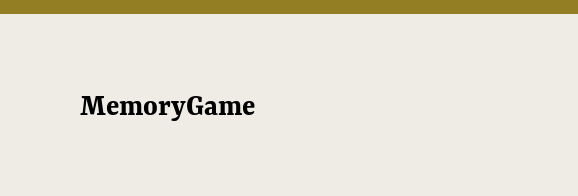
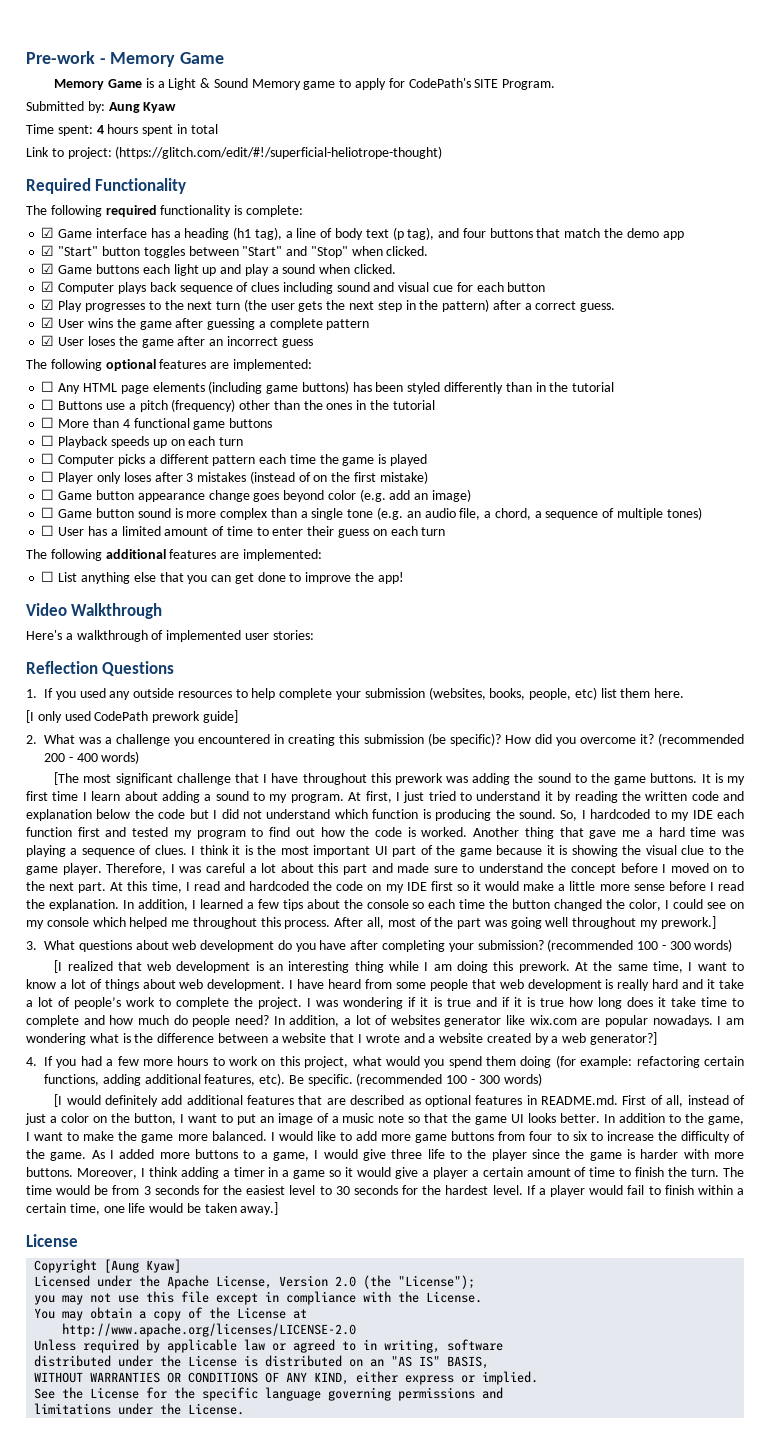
- MemoryGame
+ Pre-work - Memory Game
+ Memory Game is a Light & Sound Memory game to apply for CodePath's SITE Program.
+ Submitted by: Aung Kyaw
+ Time spent: 4 hours spent in total
+ Link to project: (https://glitch.com/edit/#!/superficial-heliotrope-thought)
+ Required Functionality
+ The following required functionality is complete:
+ ☑ Game interface has a heading (h1 tag), a line of body text (p tag), and four buttons that match the demo app
+ ☑ "Start" button toggles between "Start" and "Stop" when clicked.
+ ☑ Game buttons each light up and play a sound when clicked.
+ ☑ Computer plays back sequence of clues including sound and visual cue for each button
+ ☑ Play progresses to the next turn (the user gets the next step in the pattern) after a correct guess.
+ ☑ User wins the game after guessing a complete pattern
+ ☑ User loses the game after an incorrect guess
+ The following optional features are implemented:
+ ☐ Any HTML page elements (including game buttons) has been styled differently than in the tutorial
+ ☐ Buttons use a pitch (frequency) other than the ones in the tutorial
+ ☐ More than 4 functional game buttons
+ ☐ Playback speeds up on each turn
+ ☐ Computer picks a different pattern each time the game is played
+ ☐ Player only loses after 3 mistakes (instead of on the first mistake)
+ ☐ Game button appearance change goes beyond color (e.g. add an image)
+ ☐ Game button sound is more complex than a single tone (e.g. an audio file, a chord, a sequence of multiple tones)
+ ☐ User has a limited amount of time to enter their guess on each turn
+ The following additional features are implemented:
+ ☐ List anything else that you can get done to improve the app!
+ Video Walkthrough
+ Here's a walkthrough of implemented user stories:
+ Reflection Questions
+ 1. If you used any outside resources to help complete your submission (websites, books, people, etc) list them here.
+ [I only used CodePath prework guide]
+ 2. What was a challenge you encountered in creating this submission (be specific)? How did you overcome it? (recommended 200 - 400 words)
+ [The most significant challenge that I have throughout this prework was adding the sound to the game buttons. It is my first time I learn about adding a sound to my program. At first, I just tried to understand it by reading the written code and explanation below the code but I did not understand which function is producing the sound. So, I hardcoded to my IDE each function first and tested my program to find out how the code is worked. Another thing that gave me a hard time was playing a sequence of clues. I think it is the most important UI part of the game because it is showing the visual clue to the game player. Therefore, I was careful a lot about this part and made sure to understand the concept before I moved on to the next part. At this time, I read and hardcoded the code on my IDE first so it would make a little more sense before I read the explanation. In addition, I learned a few tips about the console so each time the button changed the color, I could see on my console which helped me throughout this process. After all, most of the part was going well throughout my prework.]
+ 3. What questions about web development do you have after completing your submission? (recommended 100 - 300 words)
+ [I realized that web development is an interesting thing while I am doing this prework. At the same time, I want to know a lot of things about web development. I have heard from some people that web development is really hard and it take a lot of people’s work to complete the project. I was wondering if it is true and if it is true how long does it take time to complete and how much do people need? In addition, a lot of websites generator like wix.com are popular nowadays. I am wondering what is the difference between a website that I wrote and a website created by a web generator?]
+ 4. If you had a few more hours to work on this project, what would you spend them doing (for example: refactoring certain functions, adding additional features, etc). Be specific. (recommended 100 - 300 words)
+ [I would definitely add additional features that are described as optional features in README.md. First of all, instead of just a color on the button, I want to put an image of a music note so that the game UI looks better. In addition to the game, I want to make the game more balanced. I would like to add more game buttons from four to six to increase the difficulty of the game. As I added more buttons to a game, I would give three life to the player since the game is harder with more buttons. Moreover, I think adding a timer in a game so it would give a player a certain amount of time to finish the turn. The time would be from 3 seconds for the easiest level to 30 seconds for the hardest level. If a player would fail to finish within a certain time, one life would be taken away.]
+ License
+ Copyright [Aung Kyaw]
+ Licensed under the Apache License, Version 2.0 (the "License");
+ you may not use this file except in compliance with the License.
+ You may obtain a copy of the License at
+ http://www.apache.org/licenses/LICENSE-2.0
+ Unless required by applicable law or agreed to in writing, software
+ distributed under the License is distributed on an "AS IS" BASIS,
+ WITHOUT WARRANTIES OR CONDITIONS OF ANY KIND, either express or implied.
+ See the License for the specific language governing permissions and
+ limitations under the License.

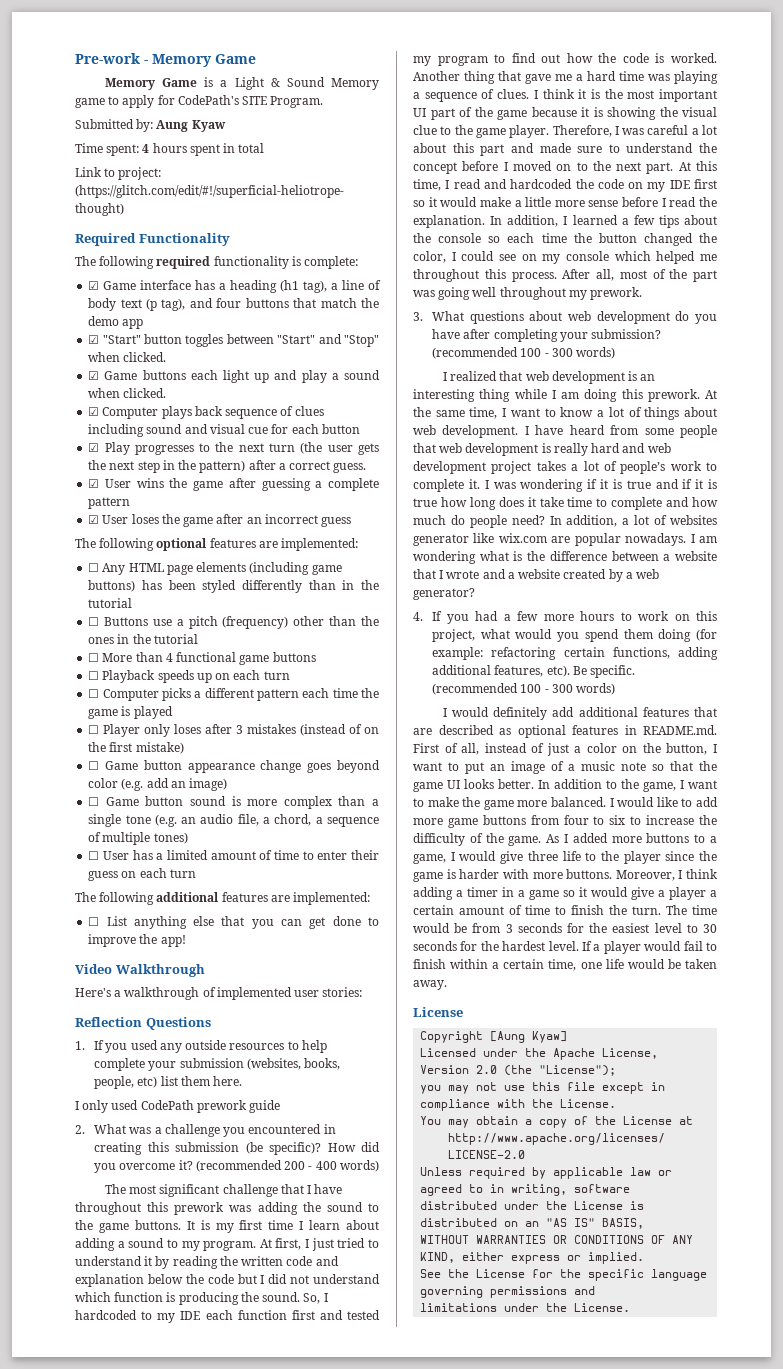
- [I only used CodePath prework guide]
+ I only used CodePath prework guide
- [The most significant challenge that I have throughout this prework was adding the sound to the game buttons.
+ The most significant challenge that I have throughout this prework was adding the sound to the game buttons.
- After all, most of the part was going well throughout my prework.]
+ After all, most of the part was going well throughout my prework.
- [I realized that web development is an interesting thing while I am doing this prework.
+ I realized that web development is an interesting thing while I am doing this prework.
- I have heard from some people that web development is really hard and it take a lot of people’s work to complete the project.
+ I have heard from some people that web development is really hard and web development project takes a lot of people’s work to complete it.
- I am wondering what is the difference between a website that I wrote and a website created by a web generator?]
+ I am wondering what is the difference between a website that I wrote and a website created by a web generator?
- [I would definitely add additional features that are described as optional features in README.md. First of all, instead of just a color on the button, I want to put an image of a music note so that the game UI looks better.
+ I would definitely add additional features that are described as optional features in README.md. First of all, instead of just a color on the button, I want to put an image of a music note so that the game UI looks better.
- If a player would fail to finish within a certain time, one life would be taken away.]
+ If a player would fail to finish within a certain time, one life would be taken away.

